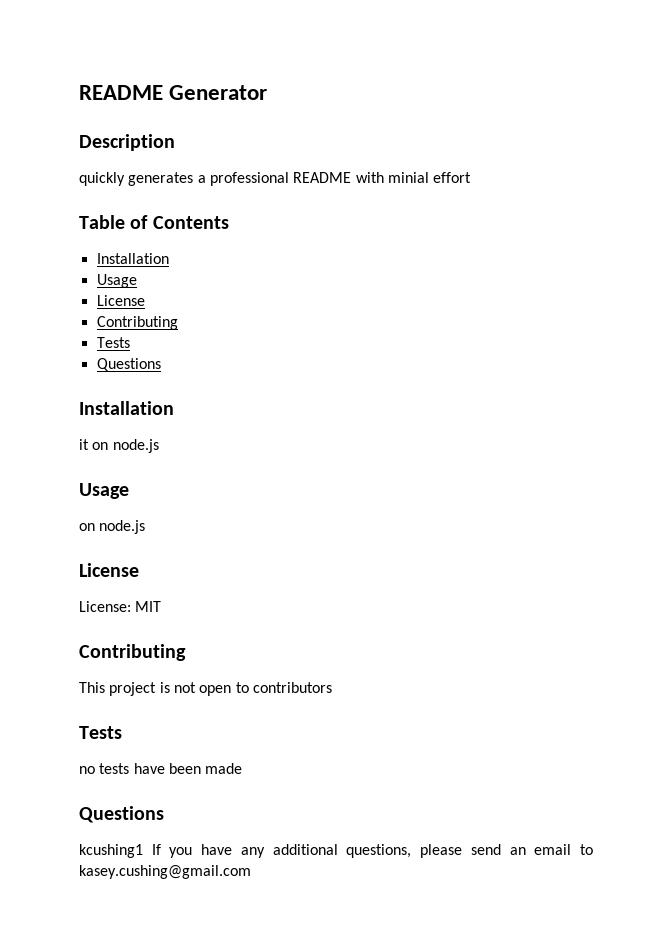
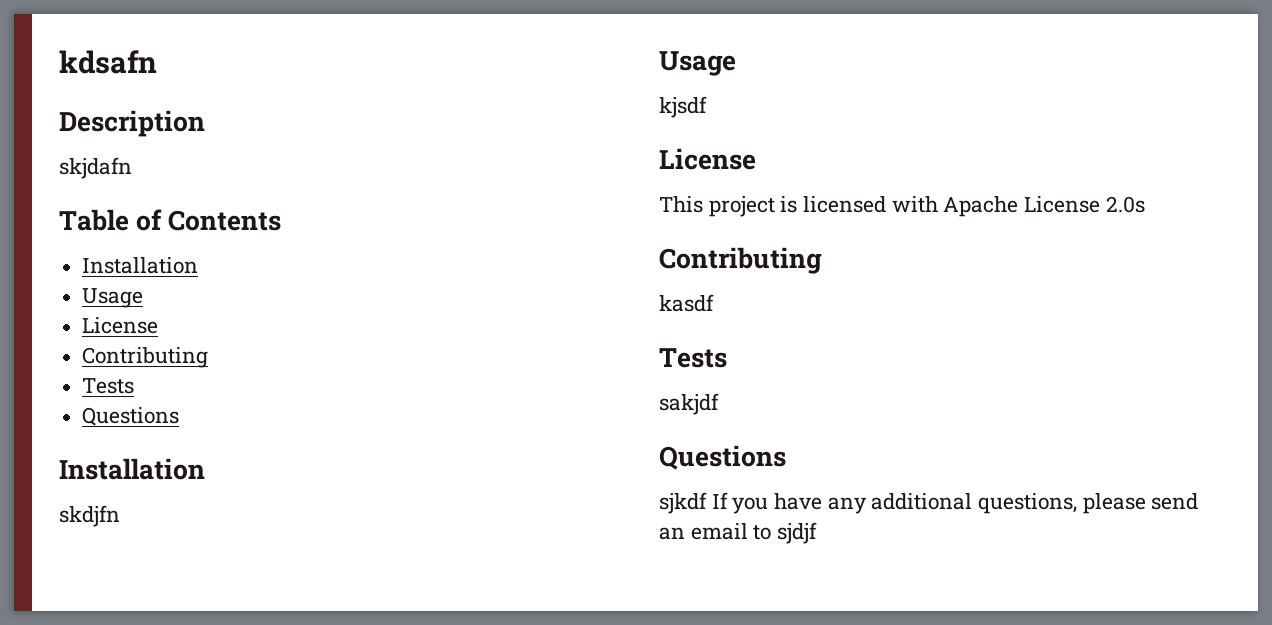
- README Generator
+ kdsafn
- quickly generates a professional README with minial effort
+ skjdafn
- it on node.js
+ skdjfn
  Usage
- on node.js
+ kjsdf
  License
- License: MIT
- Contributing
- This project is not open to contributors
+ This project is licensed with Apache License 2.0s
+ Contributing
+ kasdf
  Tests
- no tests have been made
+ sakjdf
  Questions
- kcushing1 If you have any additional questions, please send an email to kasey.cushing@gmail.com
+ sjkdf If you have any additional questions, please send an email to sjdjf

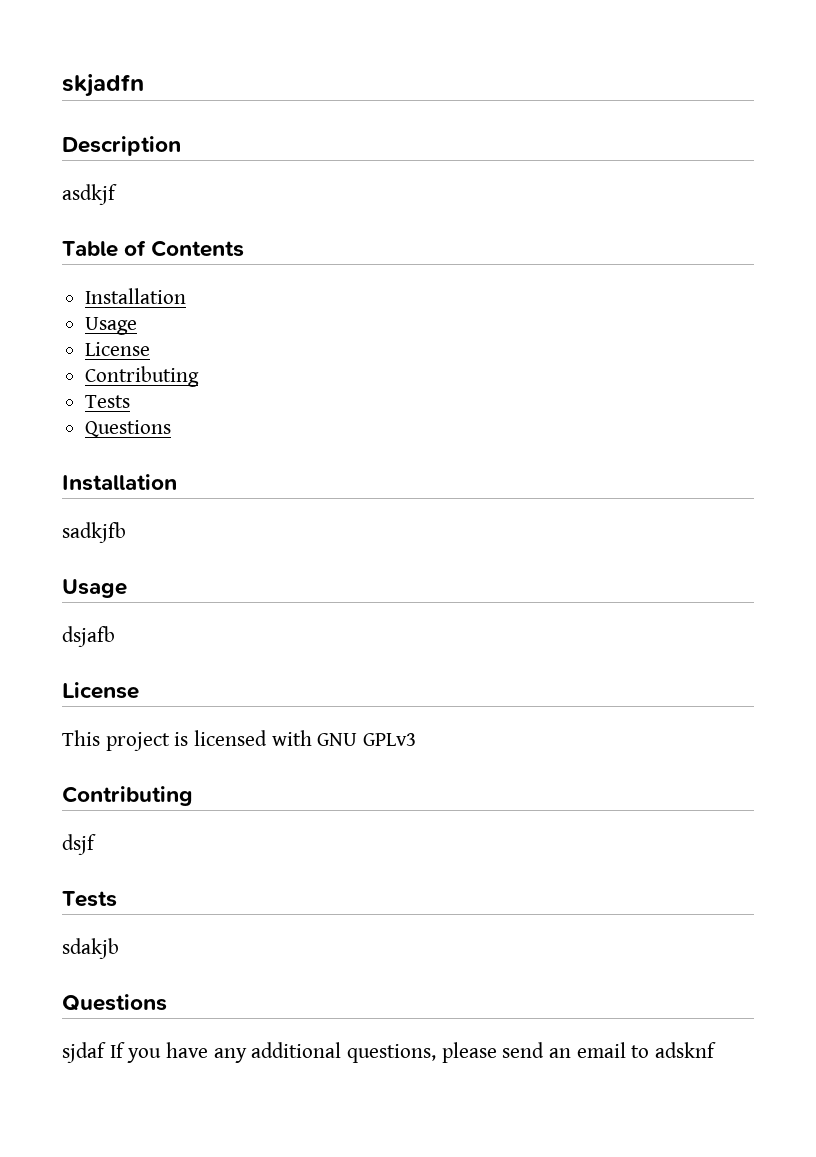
- kdsafn
+ skjadfn
- skjdafn
+ asdkjf
- skdjfn
+ sadkjfb
  Usage
- kjsdf
+ dsjafb
- This project is licensed with Apache License 2.0s
+ This project is licensed with GNU GPLv3
  Contributing
- kasdf
+ dsjf
  Tests
- sakjdf
+ sdakjb
  Questions
- sjkdf If you have any additional questions, please send an email to sjdjf
+ sjdaf If you have any additional questions, please send an email to adsknf

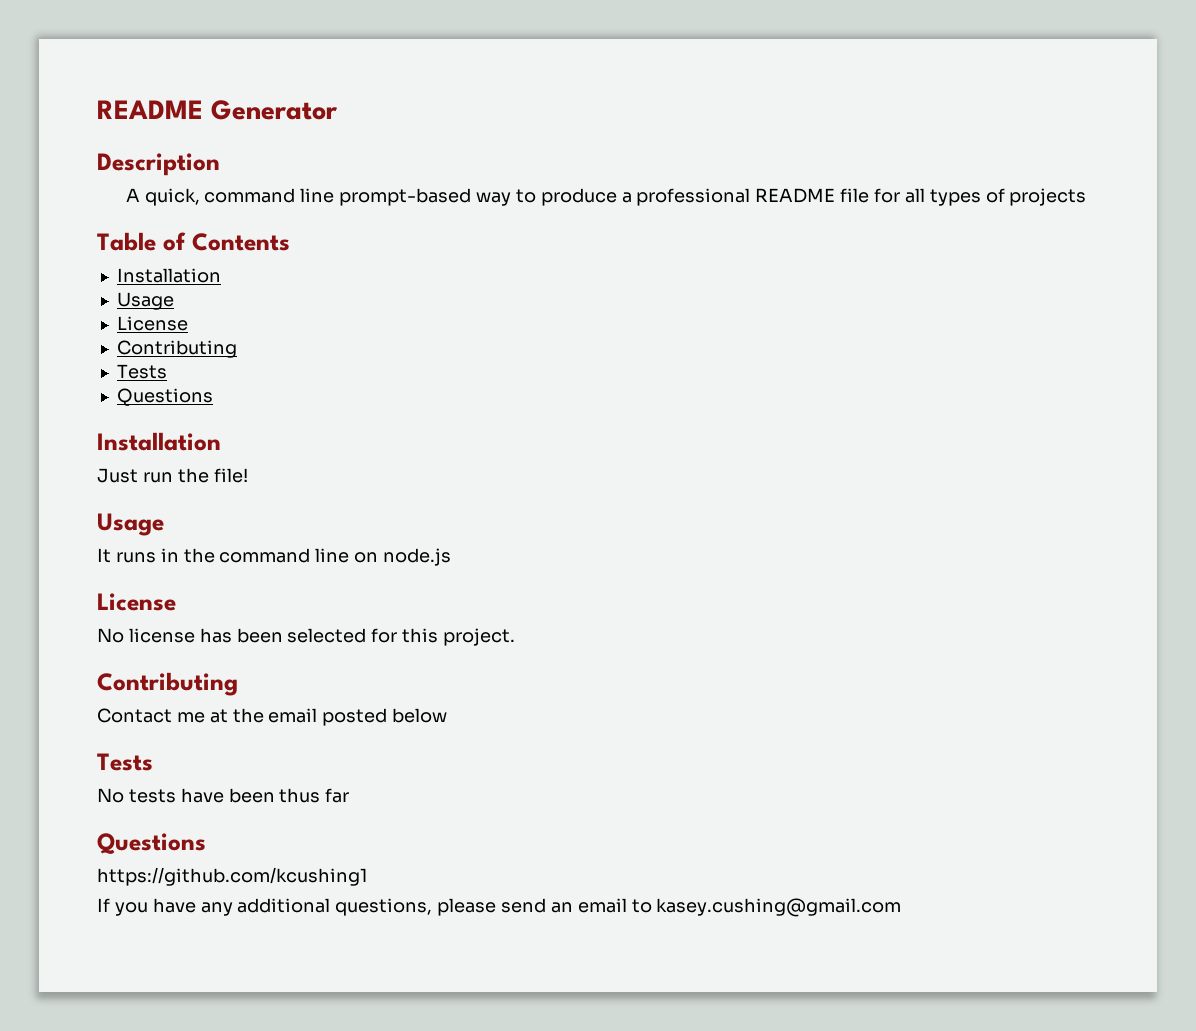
- skjadfn
+ README Generator
- asdkjf
+ A quick, command line prompt-based way to produce a professional README file for all types of projects
- sadkjfb
+ Just run the file!
  Usage
- dsjafb
+ It runs in the command line on node.js
  License
- This project is licensed with GNU GPLv3
+ No license has been selected for this project.
  Contributing
- dsjf
+ Contact me at the email posted below
  Tests
- sdakjb
+ No tests have been thus far
  Questions
- sjdaf If you have any additional questions, please send an email to adsknf
+ https://github.com/kcushing1
+ If you have any additional questions, please send an email to kasey.cushing@gmail.com

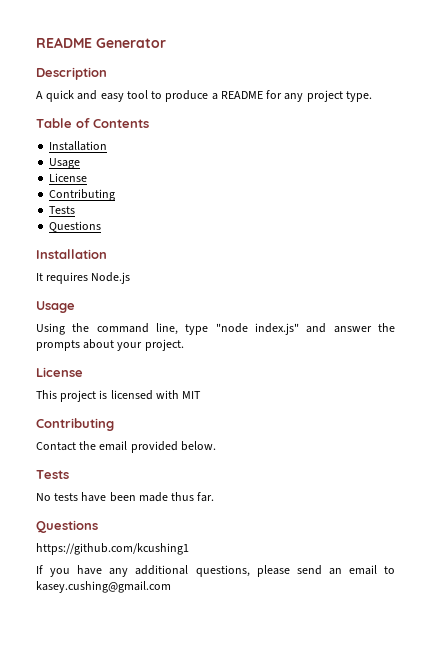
- A quick, command line prompt-based way to produce a professional README file for all types of projects
+ A quick and easy tool to produce a README for any project type.
- Just run the file!
+ It requires Node.js
  Usage
- It runs in the command line on node.js
+ Using the command line, type "node index.js" and answer the prompts about your project.
  License
- No license has been selected for this project.
+ This project is licensed with MIT
  Contributing
- Contact me at the email posted below
+ Contact the email provided below.
- No tests have been thus far
+ No tests have been made thus far.

